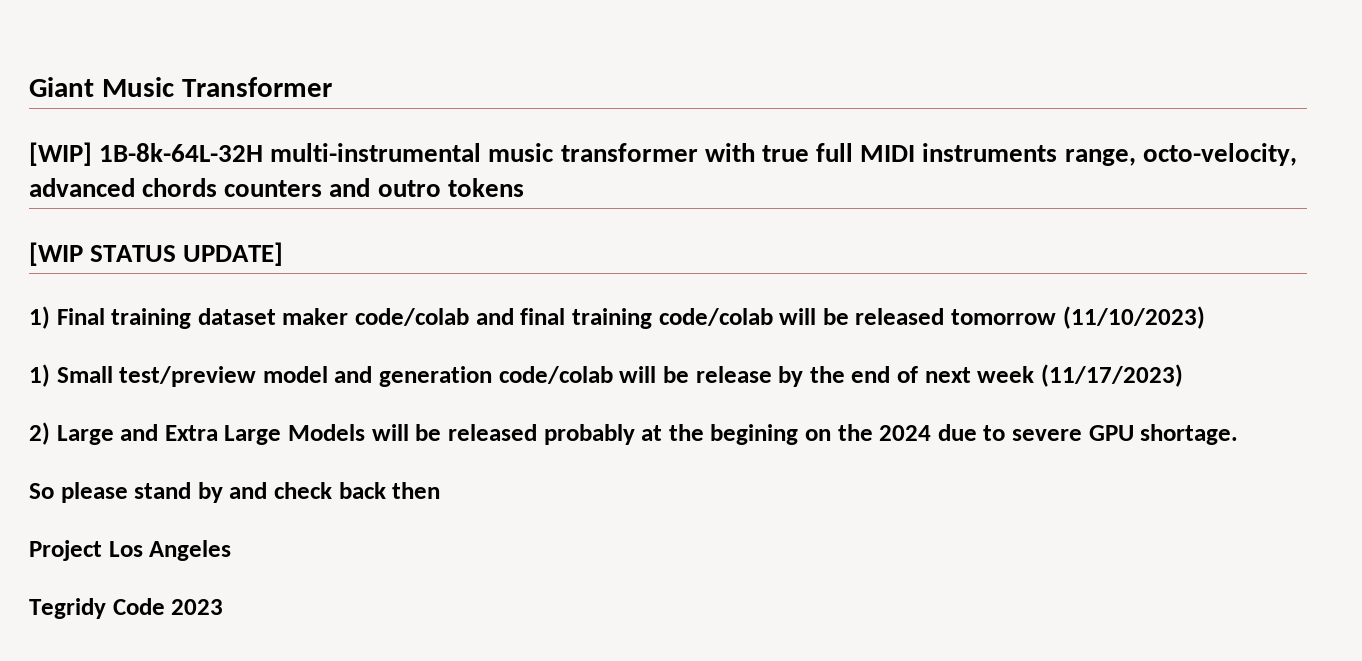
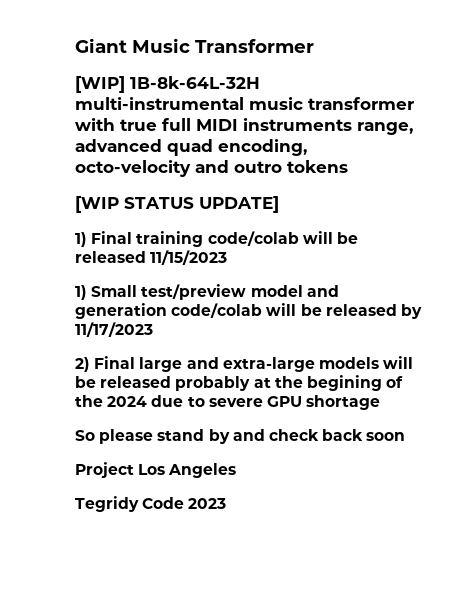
- [WIP] 1B-8k-64L-32H multi-instrumental music transformer with true full MIDI instruments range, octo-velocity, advanced chords counters and outro tokens
+ [WIP] 1B-8k-64L-32H multi-instrumental music transformer with true full MIDI instruments range, advanced quad encoding, octo-velocity and outro tokens
- 1) Final training dataset maker code/colab and final training code/colab will be released tomorrow (11/10/2023)
+ 1) Final training code/colab will be released 11/15/2023
- 1) Small test/preview model and generation code/colab will be release by the end of next week (11/17/2023)
- 2) Large and Extra Large Models will be released probably at the begining on the 2024 due to severe GPU shortage.
+ 1) Small test/preview model and generation code/colab will be released by 11/17/2023
+ 2) Final large and extra-large models will be released probably at the begining of the 2024 due to severe GPU shortage
- So please stand by and check back then
+ So please stand by and check back soon

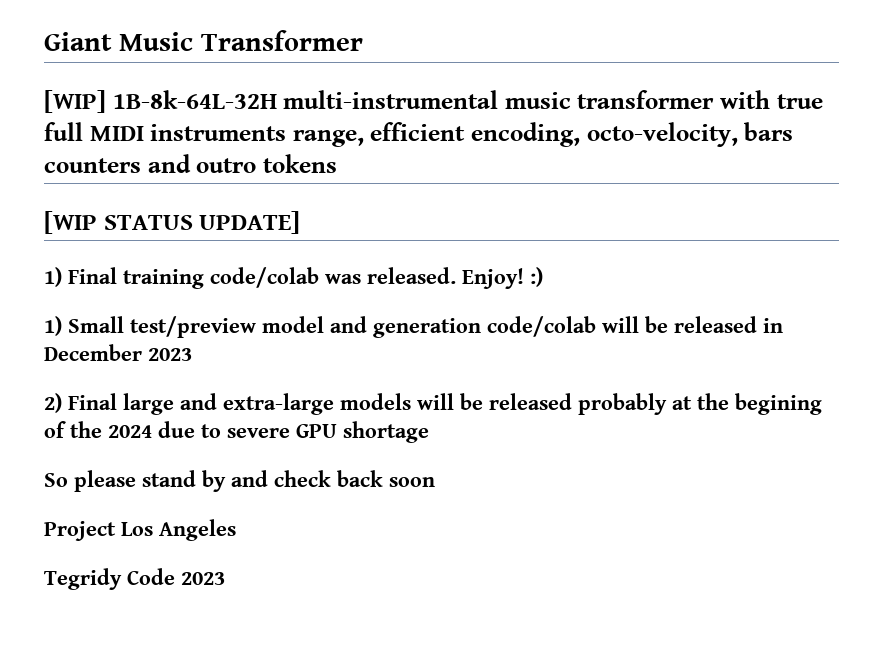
- [WIP] 1B-8k-64L-32H multi-instrumental music transformer with true full MIDI instruments range, advanced quad encoding, octo-velocity and outro tokens
+ [WIP] 1B-8k-64L-32H multi-instrumental music transformer with true full MIDI instruments range, efficient encoding, octo-velocity, bars counters and outro tokens
- 1) Final training code/colab will be released 11/15/2023
+ 1) Final training code/colab was released. Enjoy! :)
- 1) Small test/preview model and generation code/colab will be released by 11/17/2023
+ 1) Small test/preview model and generation code/colab will be released in December 2023

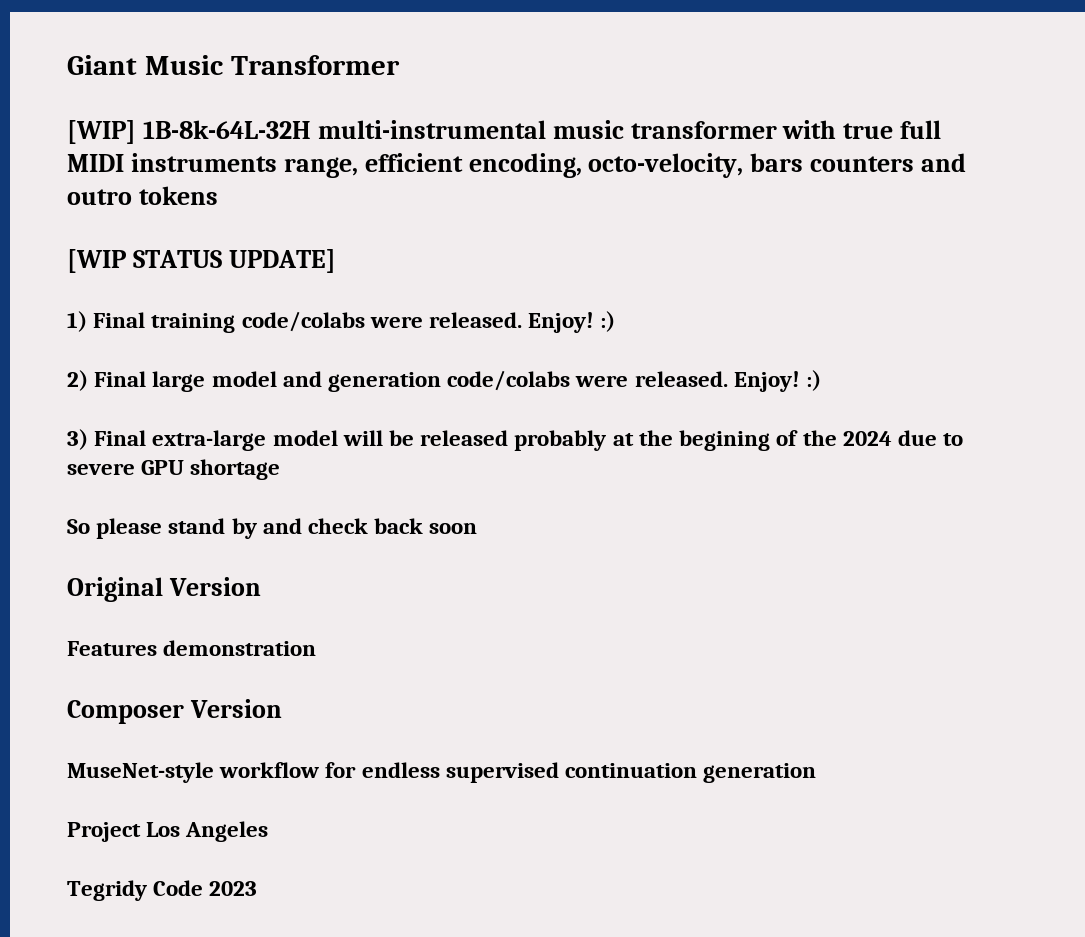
- 1) Final training code/colab was released. Enjoy! :)
- 1) Small test/preview model and generation code/colab will be released in December 2023
- 2) Final large and extra-large models will be released probably at the begining of the 2024 due to severe GPU shortage
+ 1) Final training code/colabs were released. Enjoy! :)
+ 2) Final large model and generation code/colabs were released. Enjoy! :)
+ 3) Final extra-large model will be released probably at the begining of the 2024 due to severe GPU shortage
+ Original Version
+ Features demonstration
+ Composer Version
+ MuseNet-style workflow for endless supervised continuation generation

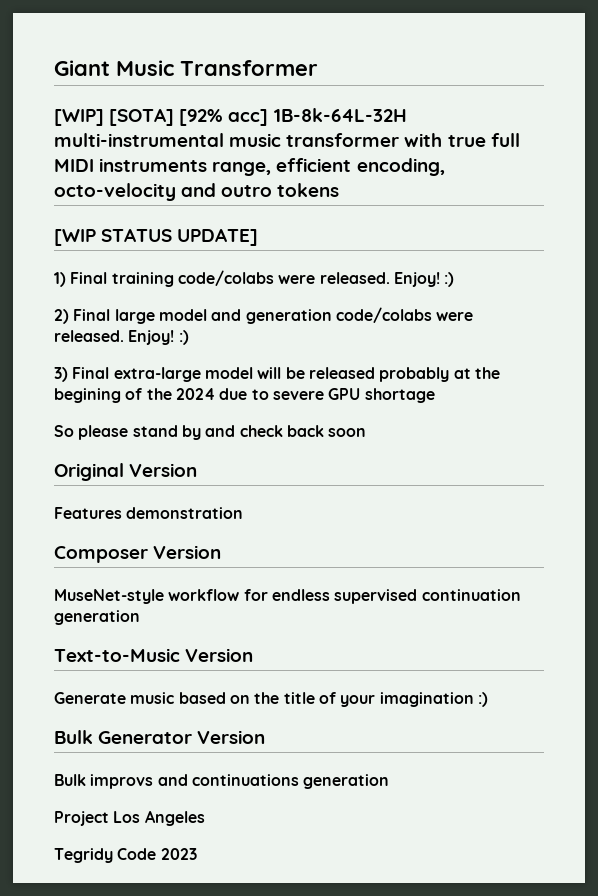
- [WIP] 1B-8k-64L-32H multi-instrumental music transformer with true full MIDI instruments range, efficient encoding, octo-velocity, bars counters and outro tokens
+ [WIP] [SOTA] [92% acc] 1B-8k-64L-32H multi-instrumental music transformer with true full MIDI instruments range, efficient encoding, octo-velocity and outro tokens
+ Text-to-Music Version
+ Generate music based on the title of your imagination :)
+ Bulk Generator Version
+ Bulk improvs and continuations generation

